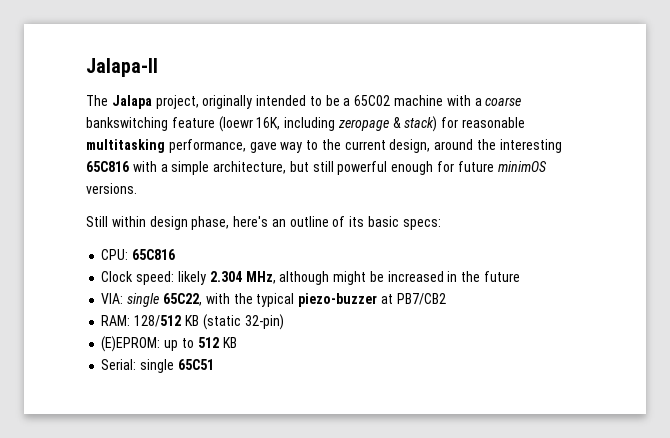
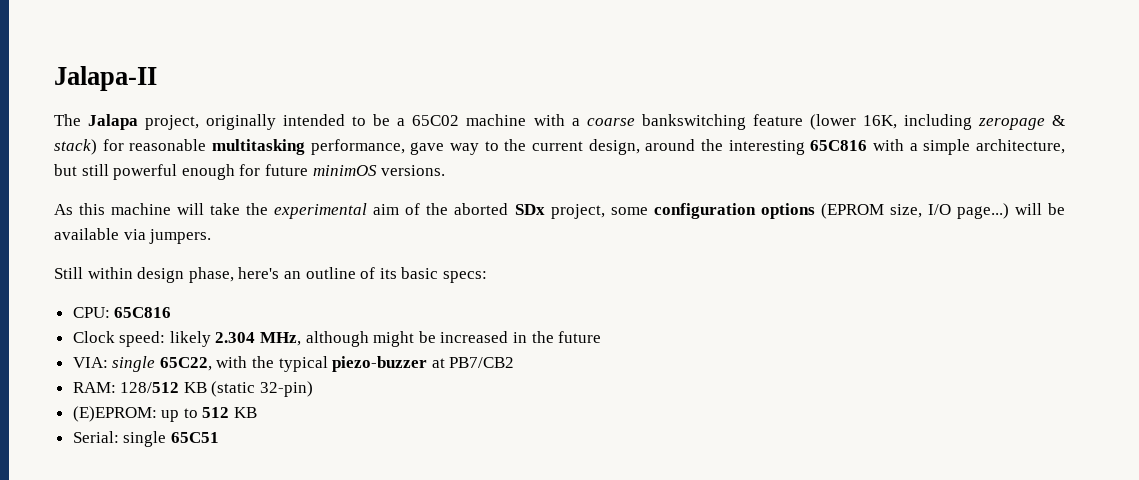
- The Jalapa project, originally intended to be a 65C02 machine with a coarse bankswitching feature (loewr 16K, including zeropage & stack) for reasonable multitasking performance, gave way to the current design, around the interesting 65C816 with a simple architecture, but still powerful enough for future minimOS versions.
+ The Jalapa project, originally intended to be a 65C02 machine with a coarse bankswitching feature (lower 16K, including zeropage & stack) for reasonable multitasking performance, gave way to the current design, around the interesting 65C816 with a simple architecture, but still powerful enough for future minimOS versions.
+ As this machine will take the experimental aim of the aborted SDx project, some configuration options (EPROM size, I/O page...) will be available via jumpers.

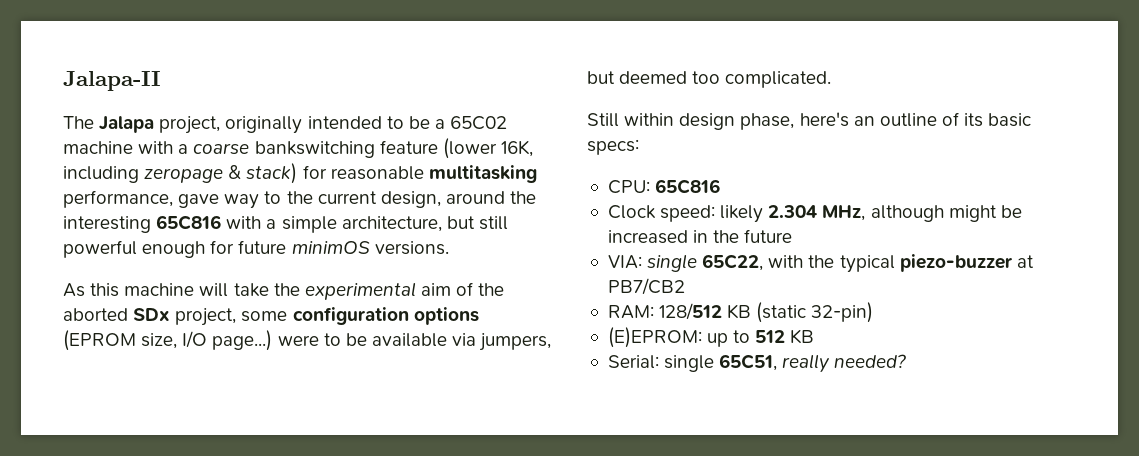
- As this machine will take the experimental aim of the aborted SDx project, some configuration options (EPROM size, I/O page...) will be available via jumpers.
+ As this machine will take the experimental aim of the aborted SDx project, some configuration options (EPROM size, I/O page...) were to be available via jumpers, but deemed too complicated.
- Serial: single 65C51
+ Serial: single 65C51, really needed?

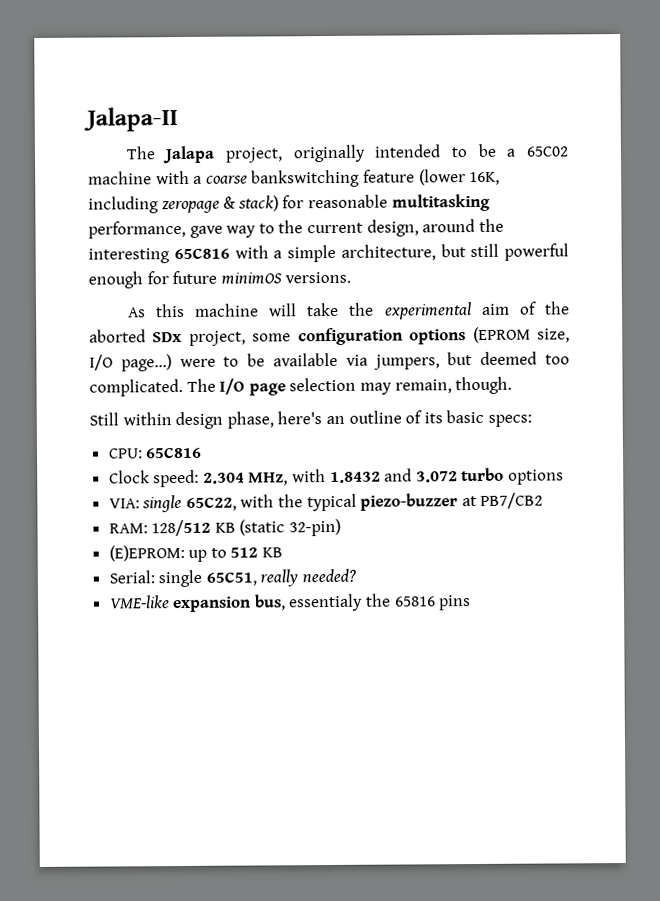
+ The I/O page selection may remain, though.
- Clock speed: likely 2.304 MHz, although might be increased in the future
+ Clock speed: 2.304 MHz, with 1.8432 and 3.072 turbo options
+ VME-like expansion bus, essentialy the 65816 pins

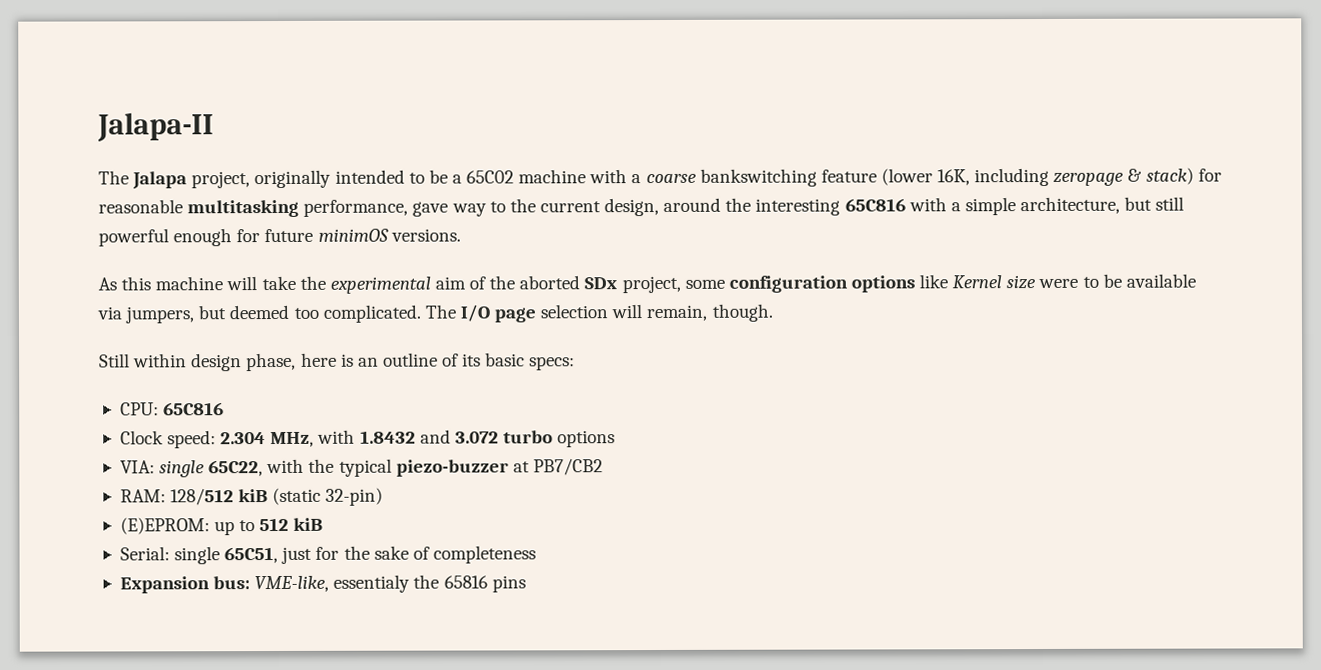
- As this machine will take the experimental aim of the aborted SDx project, some configuration options (EPROM size, I/O page...) were to be available via jumpers, but deemed too complicated.
+ As this machine will take the experimental aim of the aborted SDx project, some configuration options like Kernel size were to be available via jumpers, but deemed too complicated.
- The I/O page selection may remain, though.
+ The I/O page selection will remain, though.
- Still within design phase, here's an outline of its basic specs:
+ Still within design phase, here is an outline of its basic specs:
- RAM: 128/512 KB (static 32-pin)
+ RAM: 128/512 kiB (static 32-pin)
- (E)EPROM: up to 512 KB
+ (E)EPROM: up to 512 kiB
- Serial: single 65C51, really needed?
- VME-like expansion bus, essentialy the 65816 pins
+ Serial: single 65C51, just for the sake of completeness
+ Expansion bus: VME-like, essentialy the 65816 pins

